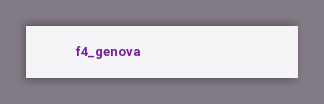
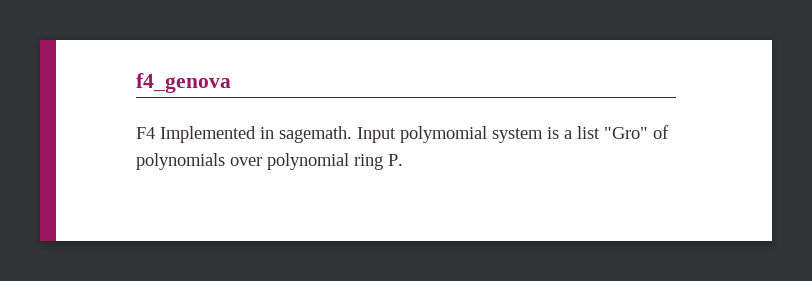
+ F4 Implemented in sagemath. Input polymomial system is a list "Gro" of polynomials over polynomial ring P.

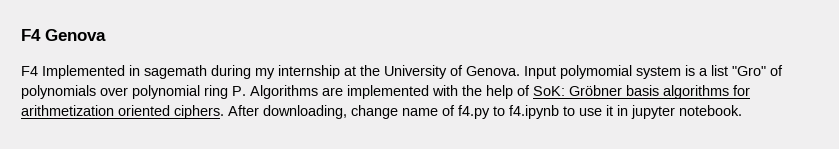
- f4_genova
+ F4 Genova
- F4 Implemented in sagemath.
+ F4 Implemented in sagemath during my internship at the University of Genova.
- Input polymomial system is a list "Gro" of polynomials over polynomial ring P.
+ Input polymomial system is a list "Gro" of polynomials over polynomial ring P. Algorithms are implemented with the help of SoK: Gröbner basis algorithms for arithmetization oriented ciphers. After downloading, change name of f4.py to f4.ipynb to use it in jupyter notebook.

